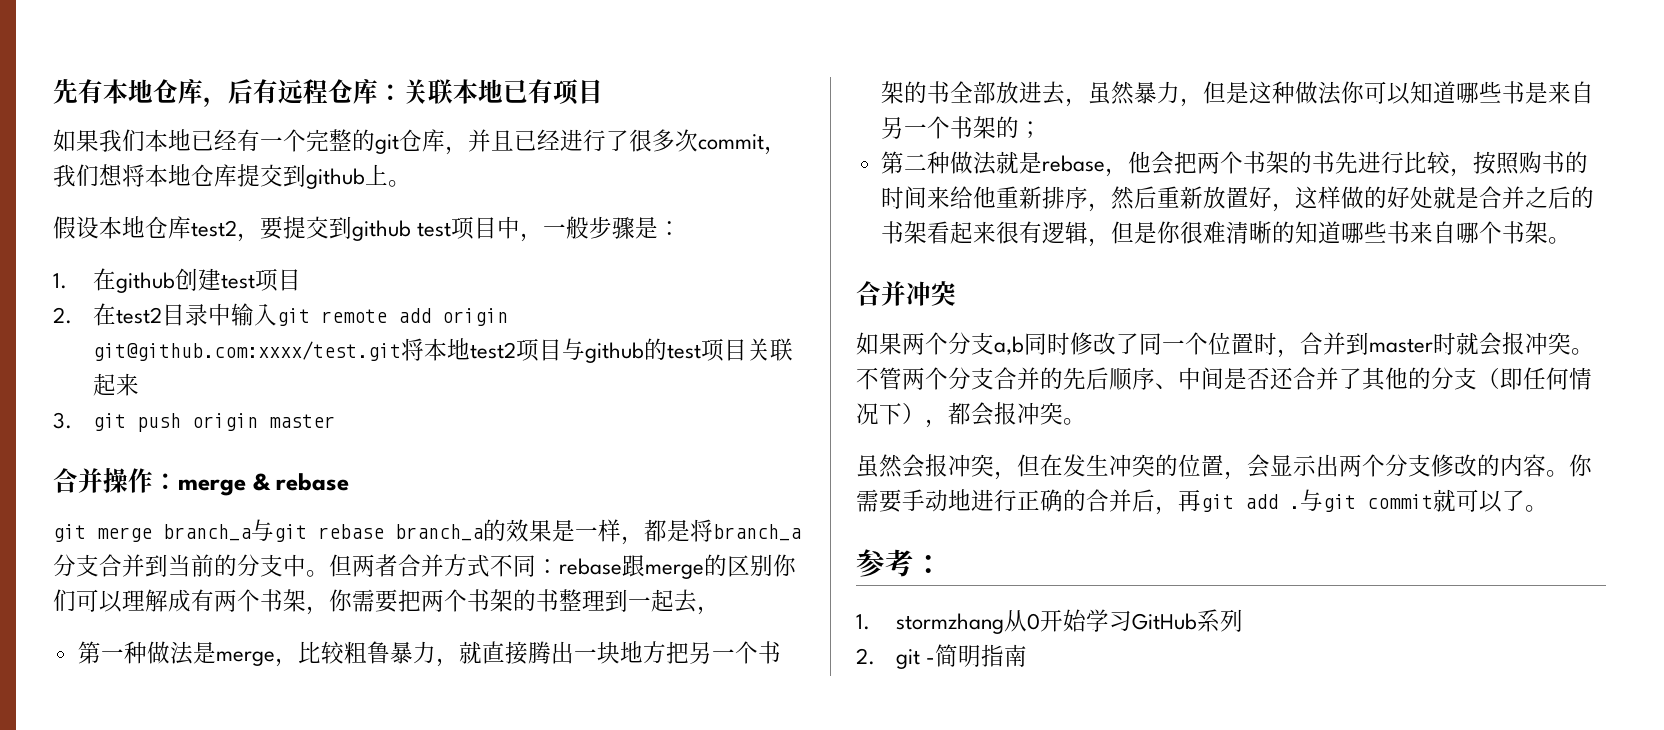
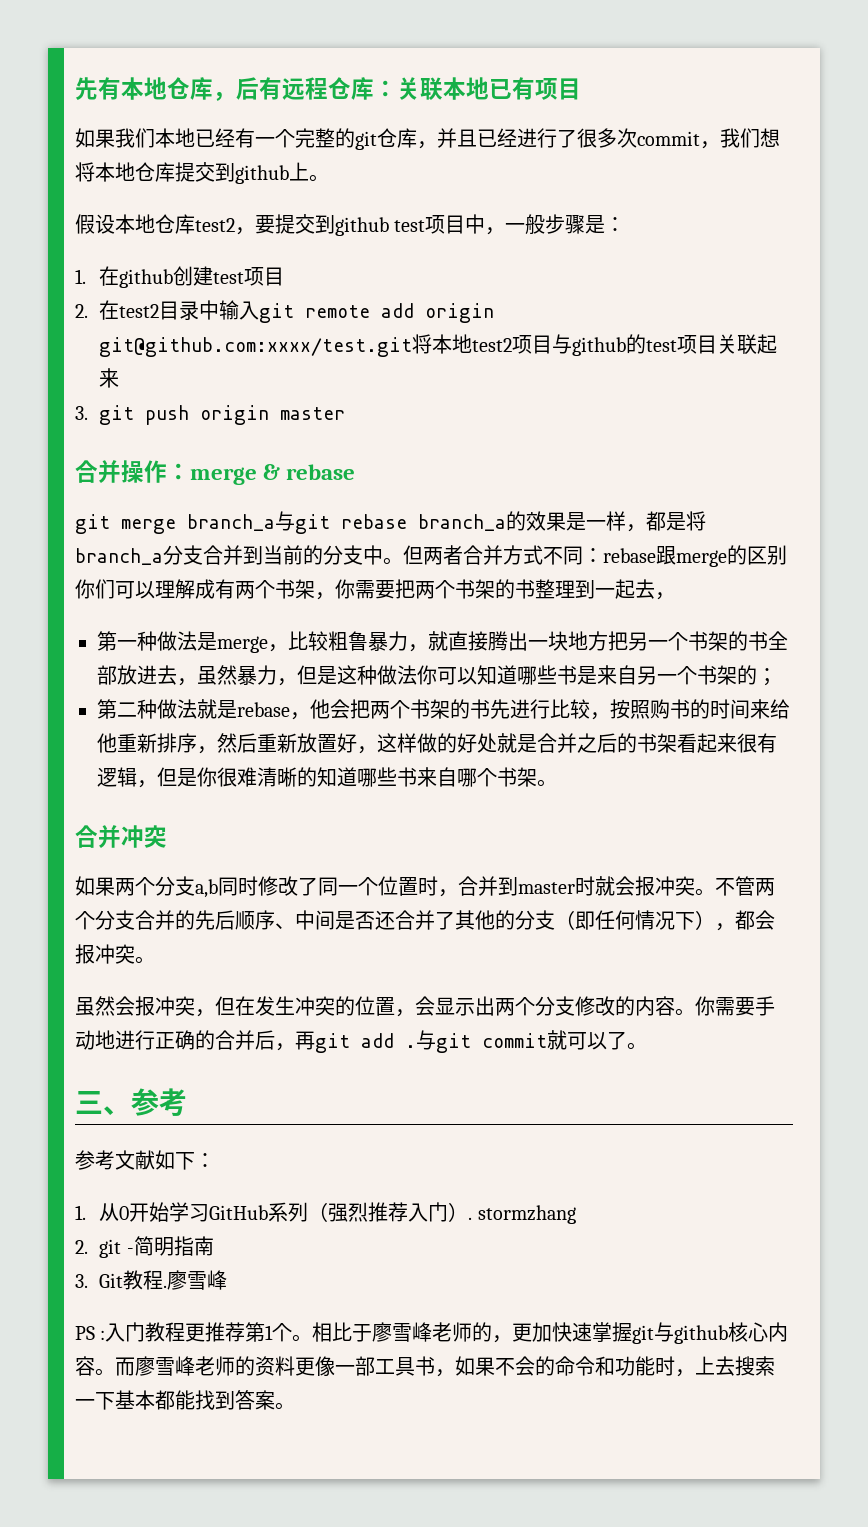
- 参考：
- 1. stormzhang从0开始学习GitHub系列
+ 三、参考
+ 参考文献如下：
+ 1.从0开始学习GitHub系列（强烈推荐入门）. stormzhang
+ 3. Git教程.廖雪峰
+ PS :入门教程更推荐第1个。相比于廖雪峰老师的，更加快速掌握git与github核心内容。而廖雪峰老师的资料更像一部工具书，如果不会的命令和功能时，上去搜索一下基本都能找到答案。

